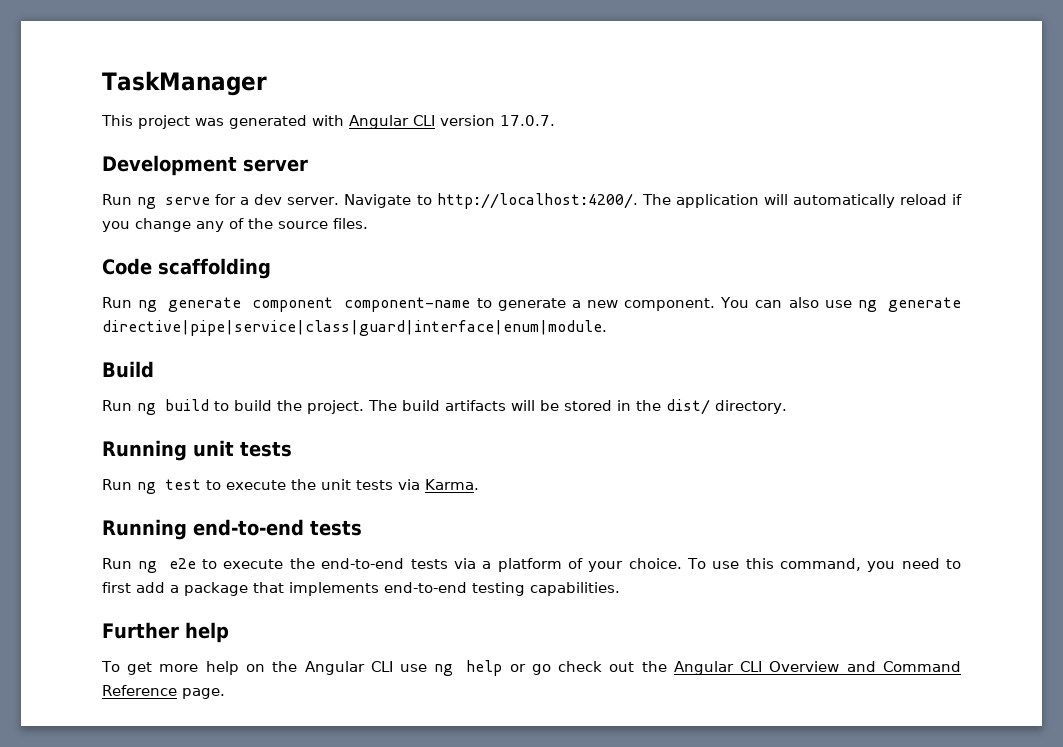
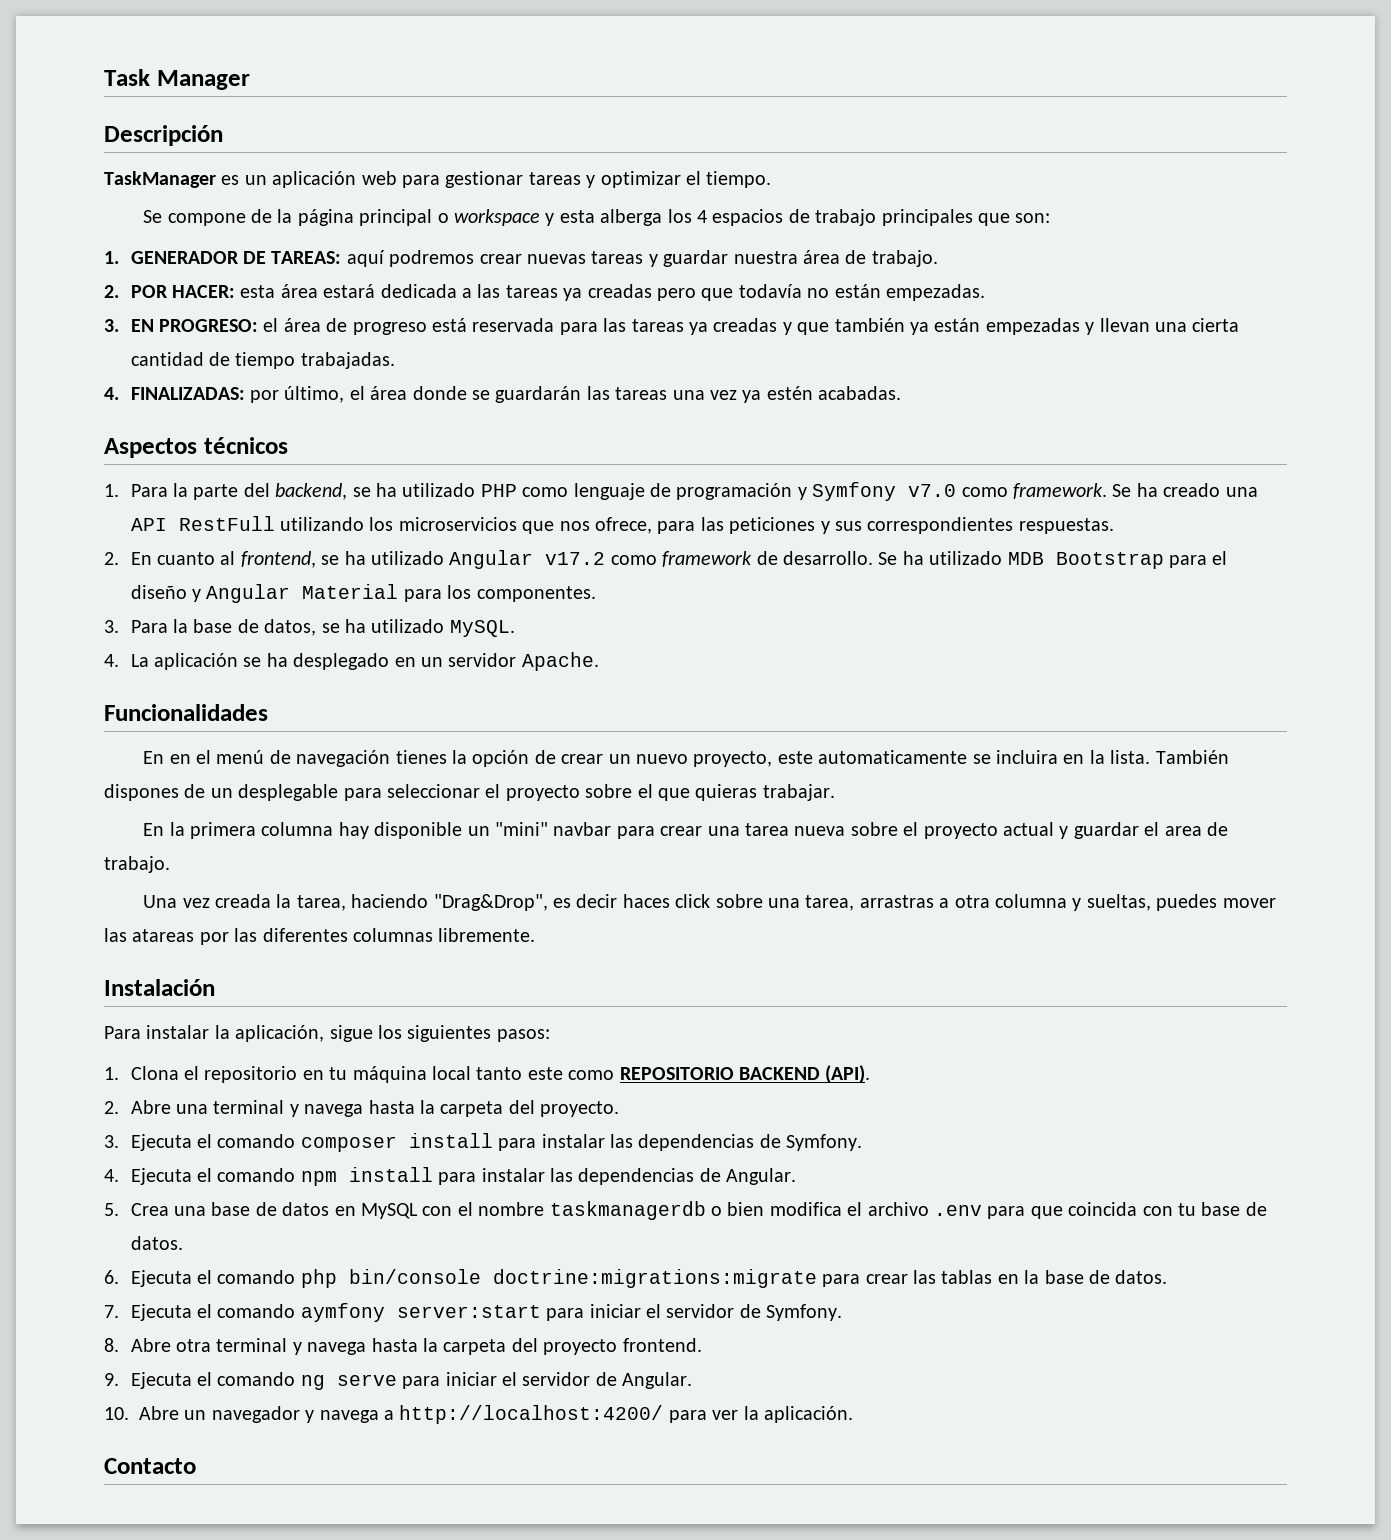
- TaskManager
- This project was generated with Angular CLI version 17.0.7.
- Development server
- Run ng serve for a dev server. Navigate to http://localhost:4200/. The application will automatically reload if you change any of the source files.
- Code scaffolding
- Run ng generate component component-name to generate a new component. You can also use ng generate directive|pipe|service|class|guard|interface|enum|module.
- Build
- Run ng build to build the project. The build artifacts will be stored in the dist/ directory.
- Running unit tests
- Run ng test to execute the unit tests via Karma.
- Running end-to-end tests
- Run ng e2e to execute the end-to-end tests via a platform of your choice. To use this command, you need to first add a package that implements end-to-end testing capabilities.
- Further help
- To get more help on the Angular CLI use ng help or go check out the Angular CLI Overview and Command Reference page.
+ Task Manager
+ Descripción
+ TaskManager es un aplicación web para gestionar tareas y optimizar el tiempo.
+ Se compone de la página principal o workspace y esta alberga los 4 espacios de trabajo principales que son:
+ 1. GENERADOR DE TAREAS: aquí podremos crear nuevas tareas y guardar nuestra área de trabajo.
+ 2. POR HACER: esta área estará dedicada a las tareas ya creadas pero que todavía no están empezadas.
+ 3. EN PROGRESO: el área de progreso está reservada para las tareas ya creadas y que también ya están empezadas y llevan una cierta cantidad de tiempo trabajadas.
+ 4. FINALIZADAS: por último, el área donde se guardarán las tareas una vez ya estén acabadas.
+ Aspectos técnicos
+ 1. Para la parte del backend, se ha utilizado PHP como lenguaje de programación y Symfony v7.0 como framework. Se ha creado una API RestFull utilizando los microservicios que nos ofrece, para las peticiones y sus correspondientes respuestas.
+ 2. En cuanto al frontend, se ha utilizado Angular v17.2 como framework de desarrollo. Se ha utilizado MDB Bootstrap para el diseño y Angular Material para los componentes.
+ 3. Para la base de datos, se ha utilizado MySQL.
+ 4. La aplicación se ha desplegado en un servidor Apache.
+ Funcionalidades
+ En en el menú de navegación tienes la opción de crear un nuevo proyecto, este automaticamente se incluira en la lista. También dispones de un desplegable para seleccionar el proyecto sobre el que quieras trabajar.
+ En la primera columna hay disponible un "mini" navbar para crear una tarea nueva sobre el proyecto actual y guardar el area de trabajo.
+ Una vez creada la tarea, haciendo "Drag&Drop", es decir haces click sobre una tarea, arrastras a otra columna y sueltas, puedes mover las atareas por las diferentes columnas libremente.
+ Instalación
+ Para instalar la aplicación, sigue los siguientes pasos:
+ 1. Clona el repositorio en tu máquina local tanto este como REPOSITORIO BACKEND (API).
+ 2. Abre una terminal y navega hasta la carpeta del proyecto.
+ 3. Ejecuta el comando composer install para instalar las dependencias de Symfony.
+ 4. Ejecuta el comando npm install para instalar las dependencias de Angular.
+ 5. Crea una base de datos en MySQL con el nombre taskmanagerdb o bien modifica el archivo .env para que coincida con tu base de datos.
+ 6. Ejecuta el comando php bin/console doctrine:migrations:migrate para crear las tablas en la base de datos.
+ 7. Ejecuta el comando aymfony server:start para iniciar el servidor de Symfony.
+ 8. Abre otra terminal y navega hasta la carpeta del proyecto frontend.
+ 9. Ejecuta el comando ng serve para iniciar el servidor de Angular.
+ 10. Abre un navegador y navega a http://localhost:4200/ para ver la aplicación.
+ Contacto

